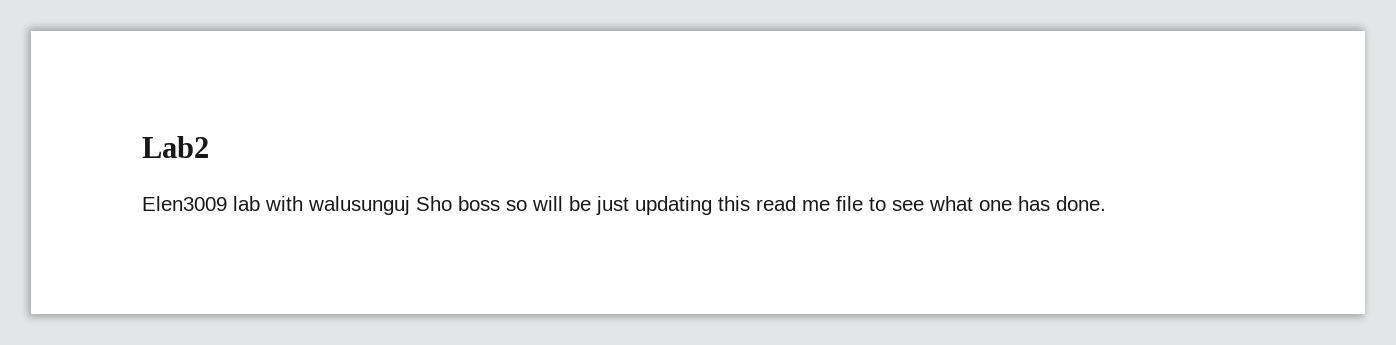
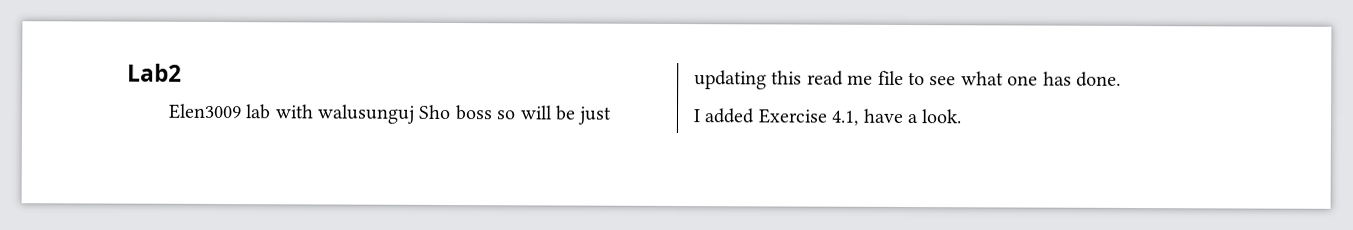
+ I added Exercise 4.1, have a look.

